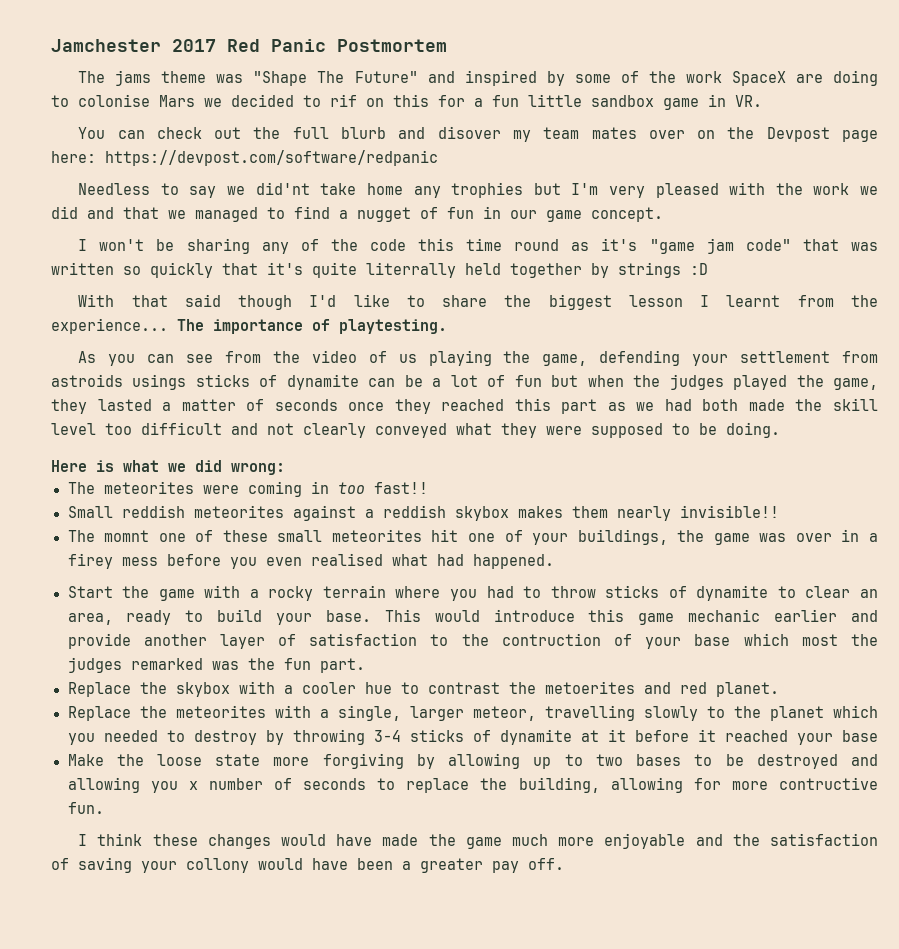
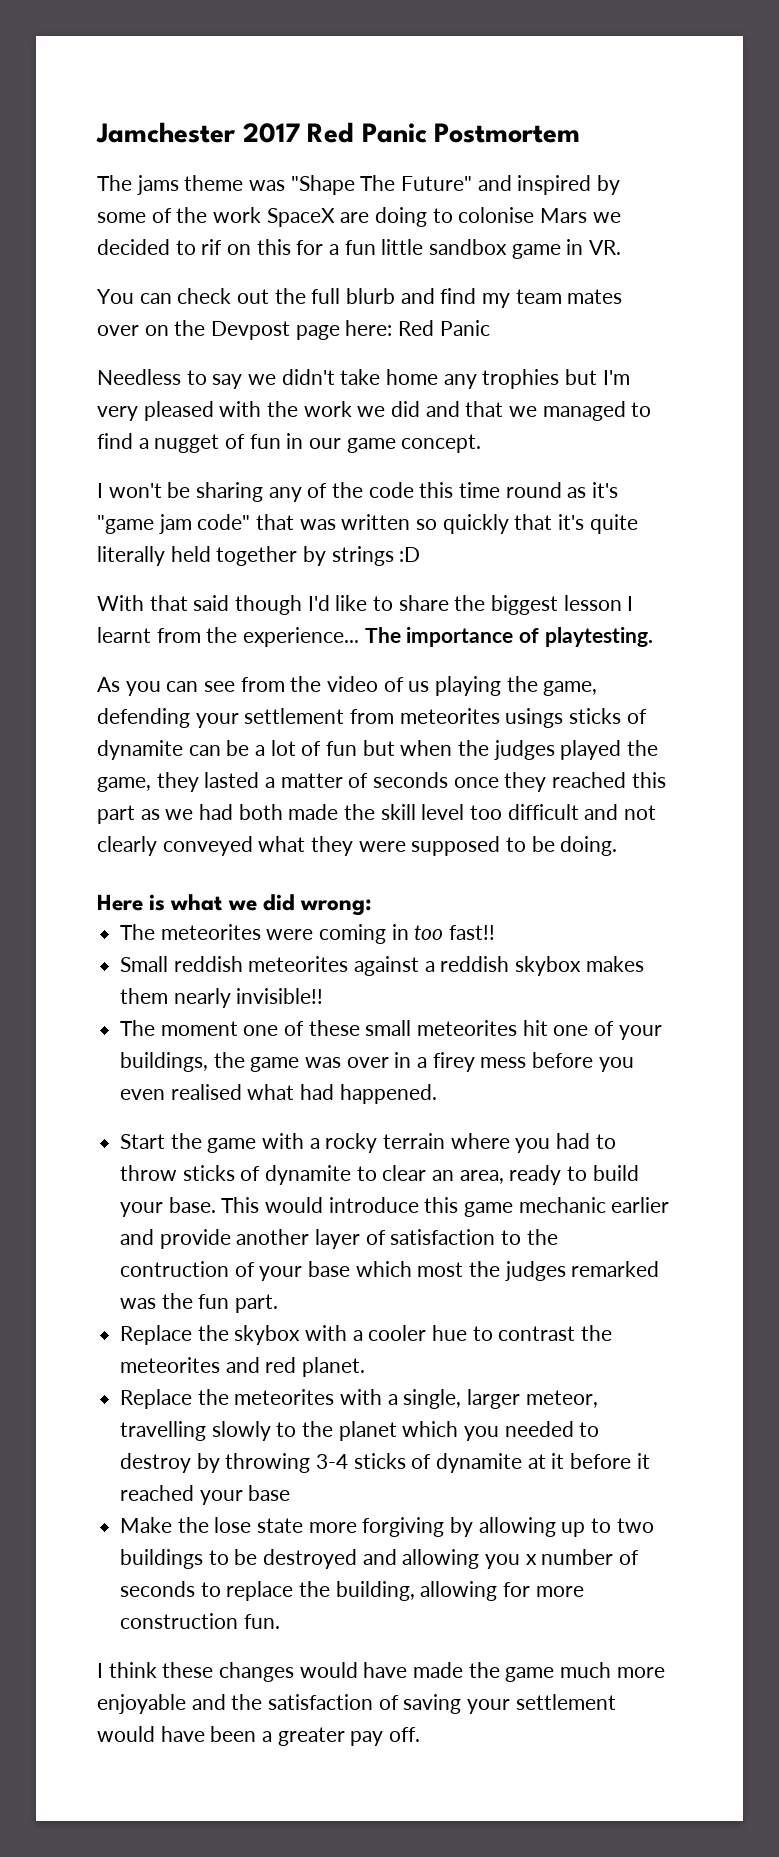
- You can check out the full blurb and disover my team mates over on the Devpost page here: https://devpost.com/software/redpanic
+ You can check out the full blurb and find my team mates over on the Devpost page here: Red Panic
- Needless to say we did'nt take home any trophies but I'm very pleased with the work we did and that we managed to find a nugget of fun in our game concept.
+ Needless to say we didn't take home any trophies but I'm very pleased with the work we did and that we managed to find a nugget of fun in our game concept.
- I won't be sharing any of the code this time round as it's "game jam code" that was written so quickly that it's quite literrally held together by strings :D
+ I won't be sharing any of the code this time round as it's "game jam code" that was written so quickly that it's quite literally held together by strings :D
- As you can see from the video of us playing the game, defending your settlement from astroids usings sticks of dynamite can be a lot of fun but when the judges played the game, they lasted a matter of seconds once they reached this part as we had both made the skill level too difficult and not clearly conveyed what they were supposed to be doing.
+ As you can see from the video of us playing the game, defending your settlement from meteorites usings sticks of dynamite can be a lot of fun but when the judges played the game, they lasted a matter of seconds once they reached this part as we had both made the skill level too difficult and not clearly conveyed what they were supposed to be doing.
- The momnt one of these small meteorites hit one of your buildings, the game was over in a firey mess before you even realised what had happened.
+ The moment one of these small meteorites hit one of your buildings, the game was over in a firey mess before you even realised what had happened.
- Replace the skybox with a cooler hue to contrast the metoerites and red planet.
+ Replace the skybox with a cooler hue to contrast the meteorites and red planet.
- Make the loose state more forgiving by allowing up to two bases to be destroyed and allowing you x number of seconds to replace the building, allowing for more contructive fun.
+ Make the lose state more forgiving by allowing up to two buildings to be destroyed and allowing you x number of seconds to replace the building, allowing for more construction fun.
- I think these changes would have made the game much more enjoyable and the satisfaction of saving your collony would have been a greater pay off.
+ I think these changes would have made the game much more enjoyable and the satisfaction of saving your settlement would have been a greater pay off.

